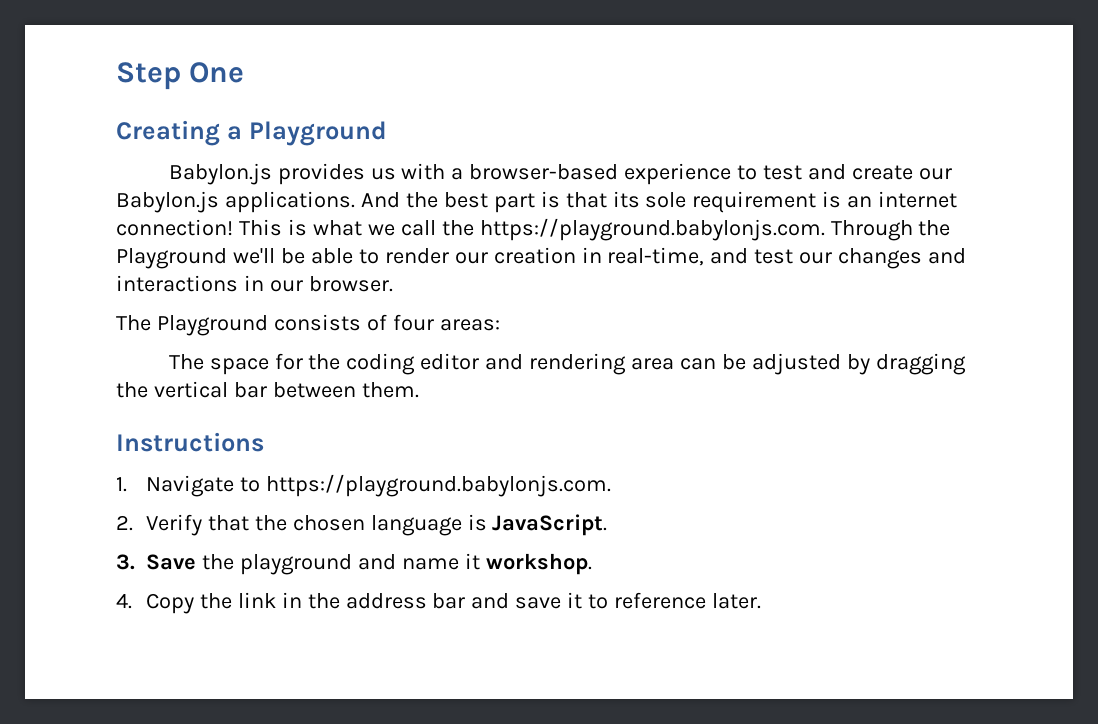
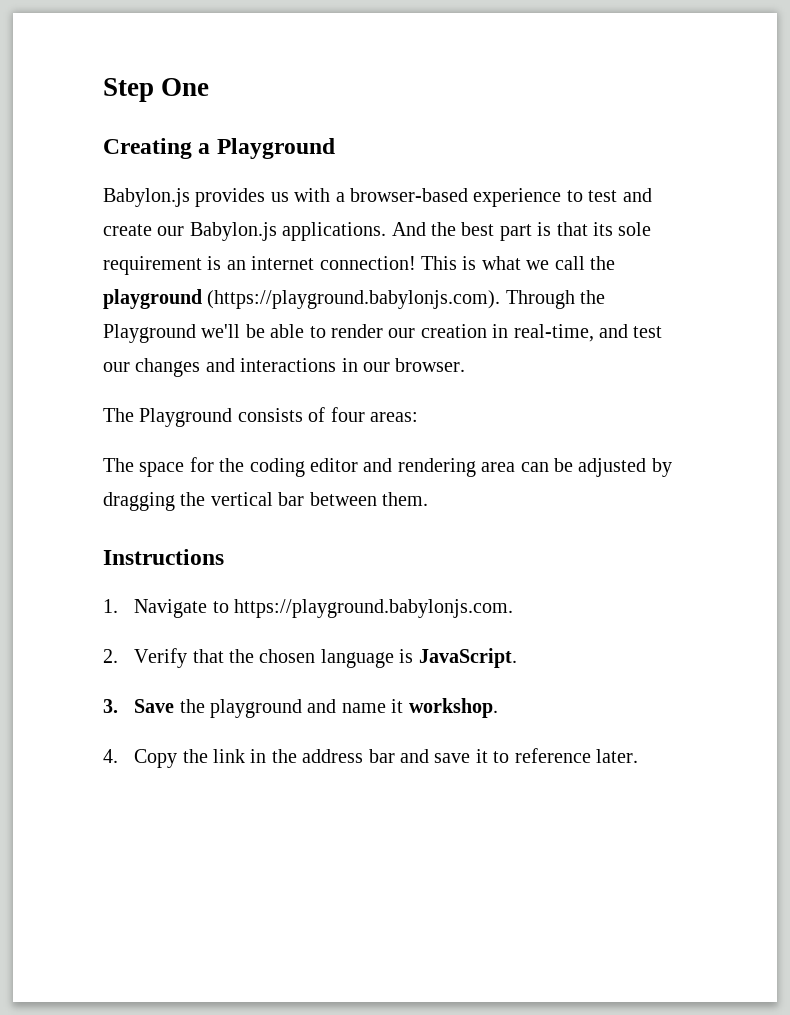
- This is what we call the https://playground.babylonjs.com. Through the Playground we'll be able to render our creation in real-time, and test our changes and interactions in our browser.
+ This is what we call the playground (https://playground.babylonjs.com). Through the Playground we'll be able to render our creation in real-time, and test our changes and interactions in our browser.

